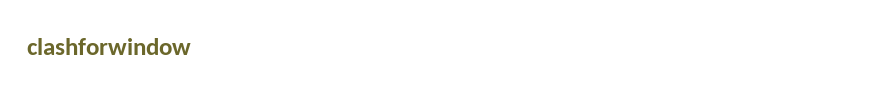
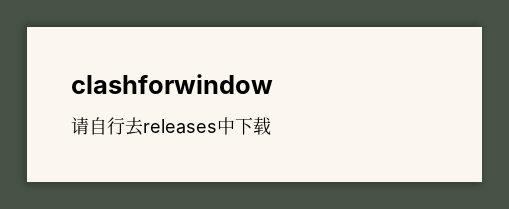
+ 请自行去releases中下载

